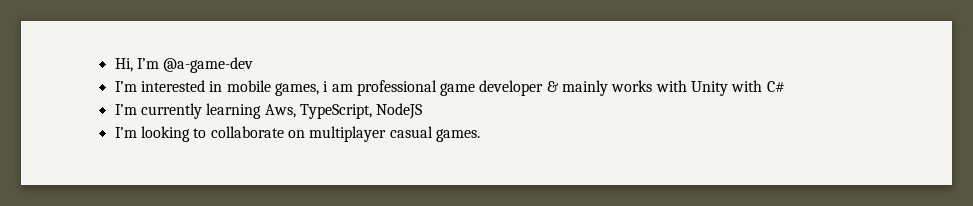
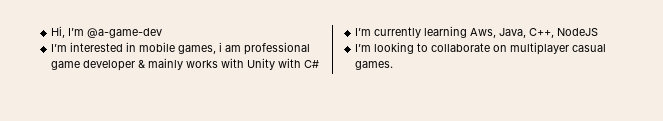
- I’m currently learning Aws, TypeScript, NodeJS
+ I’m currently learning Aws, Java, C++, NodeJS

